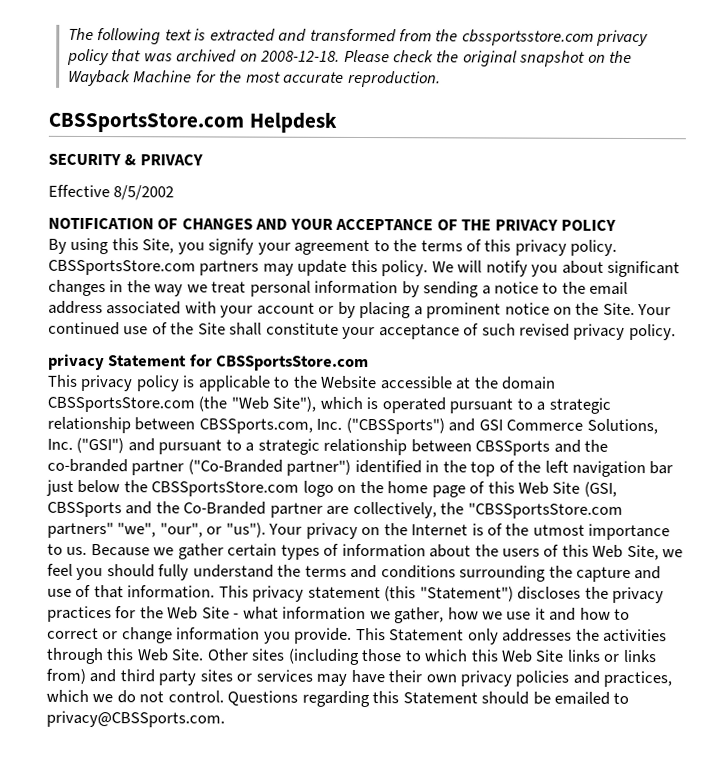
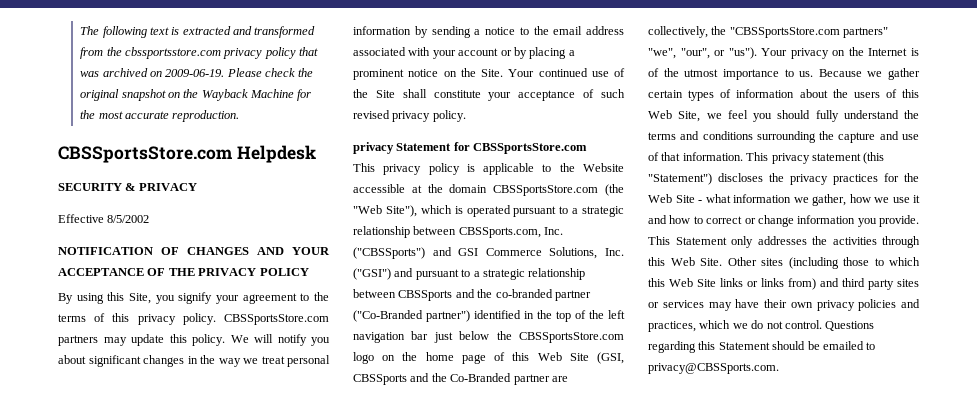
- The following text is extracted and transformed from the cbssportsstore.com privacy policy that was archived on 2008-12-18.
+ The following text is extracted and transformed from the cbssportsstore.com privacy policy that was archived on 2009-06-19.

